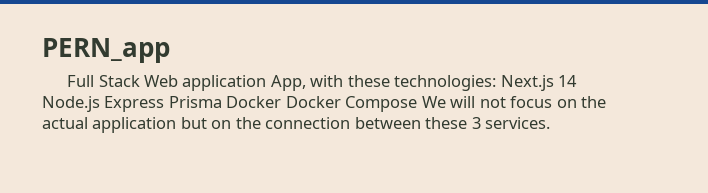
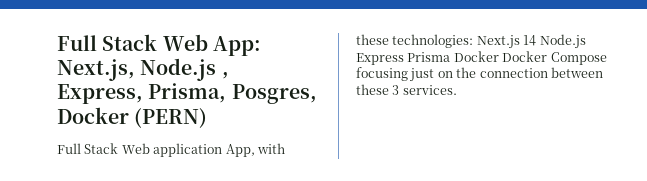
- PERN_app
+ Full Stack Web App: Next.js, Node.js , Express, Prisma, Posgres, Docker (PERN)
- Full Stack Web application App, with these technologies: Next.js 14 Node.js Express Prisma Docker Docker Compose We will not focus on the actual application but on the connection between these 3 services.
+ Full Stack Web application App, with these technologies: Next.js 14 Node.js Express Prisma Docker Docker Compose focusing just on the connection between these 3 services.

